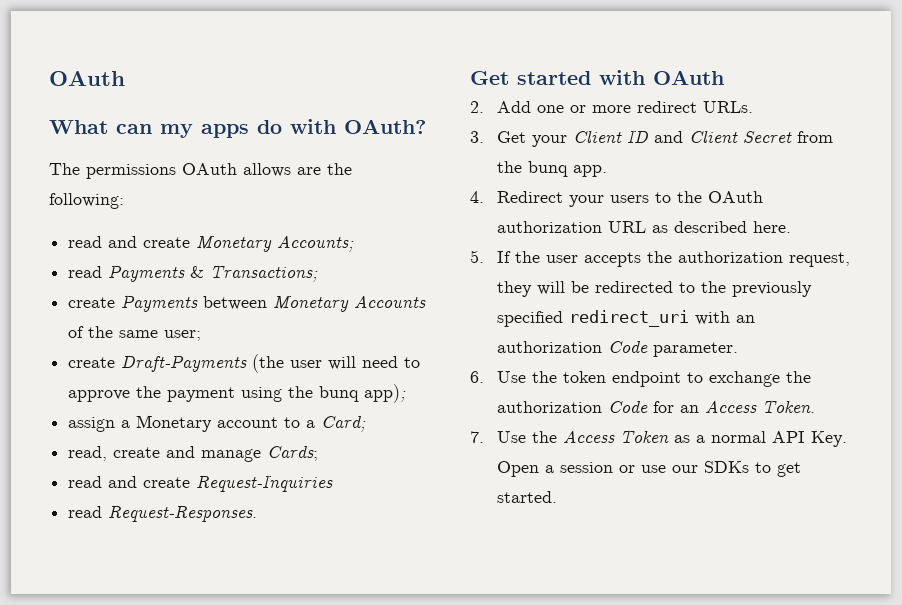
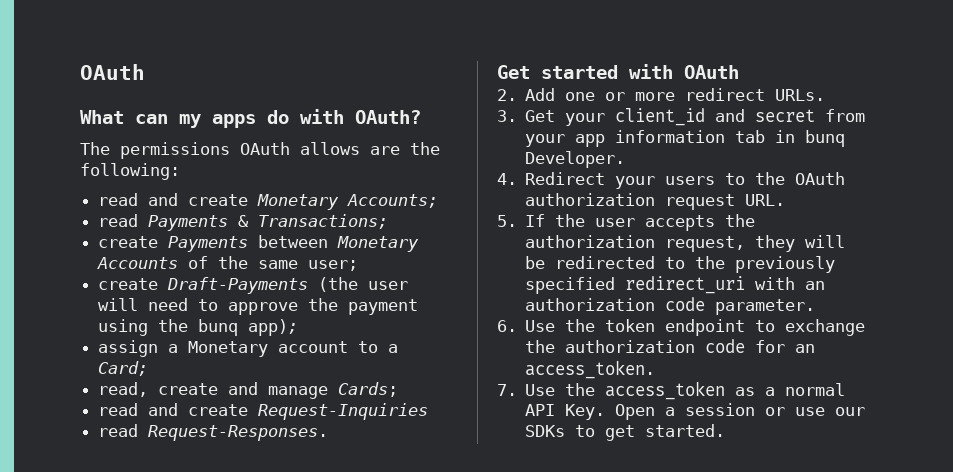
- 3. Get your Client ID and Client Secret from the bunq app.
+ 3. Get your client_id and secret from your app information tab in bunq Developer.
- 4. Redirect your users to the OAuth authorization URL as described here.
+ 4. Redirect your users to the OAuth authorization request URL.
- 5. If the user accepts the authorization request, they will be redirected to the previously specified redirect_uri with an authorization Code parameter.
+ 5. If the user accepts the authorization request, they will be redirected to the previously specified redirect_uri with an authorization code parameter.
- 6. Use the token endpoint to exchange the authorization Code for an Access Token.
+ 6. Use the token endpoint to exchange the authorization code for an access_token.
- 7. Use the Access Token as a normal API Key. Open a session or use our SDKs to get started.
+ 7. Use the access_token as a normal API Key. Open a session or use our SDKs to get started.

